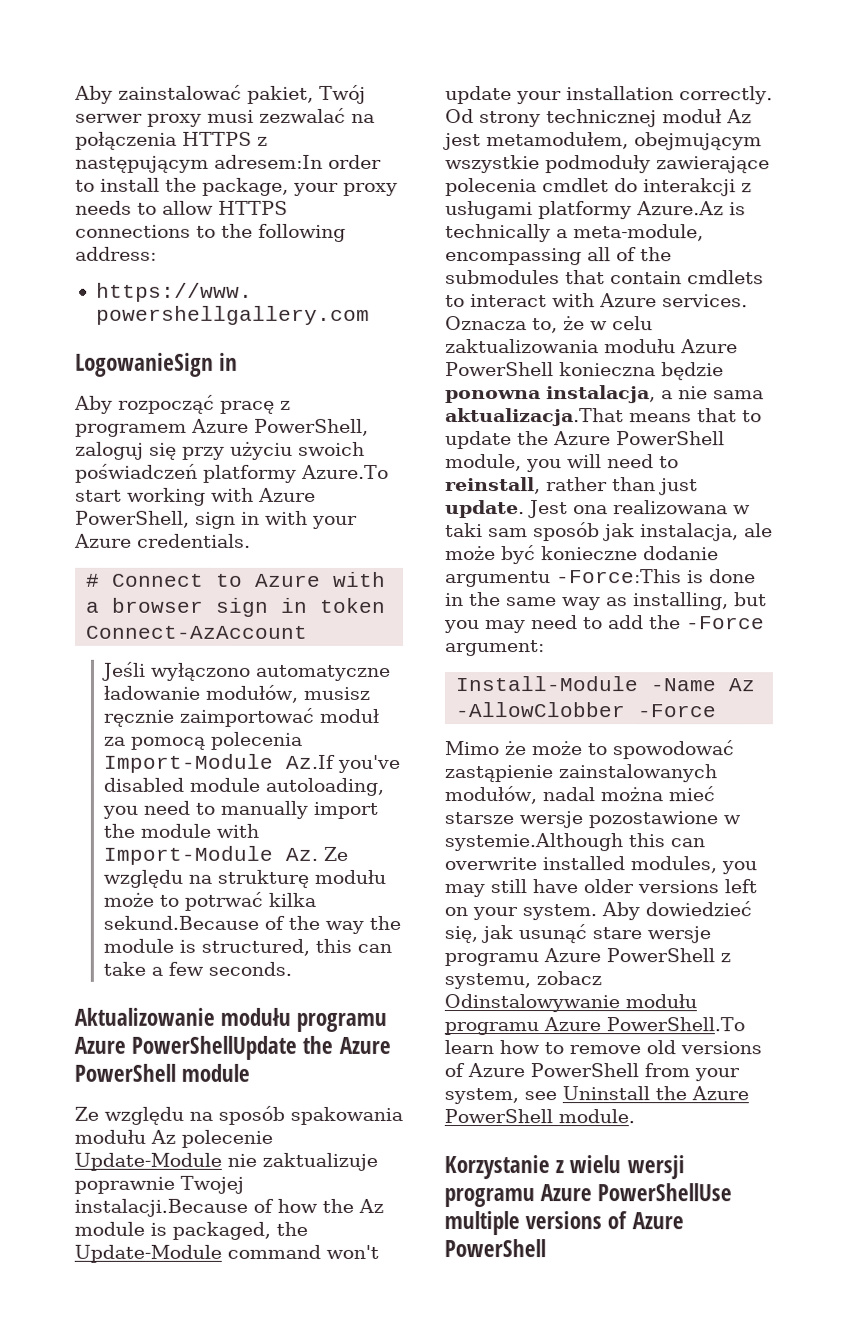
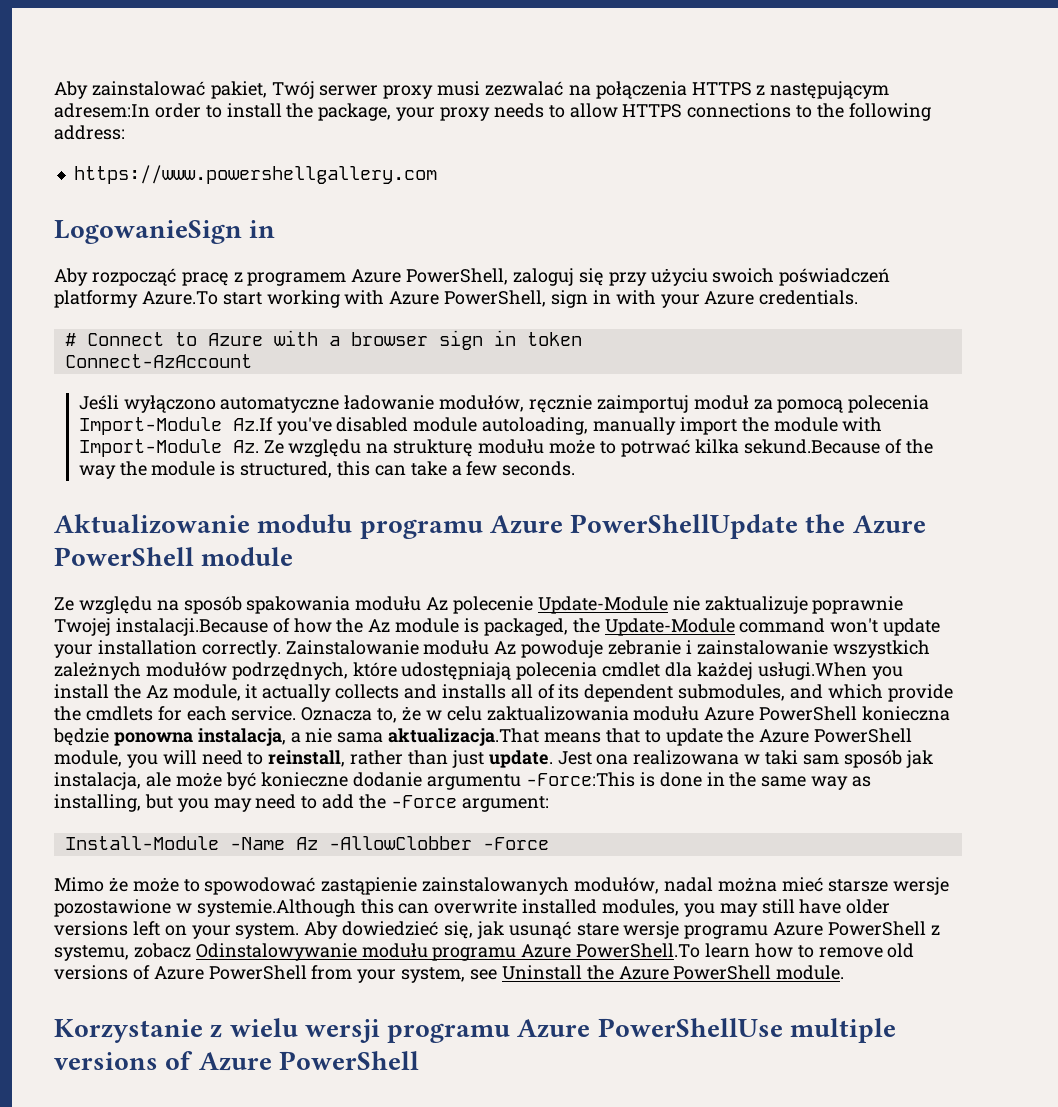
- Jeśli wyłączono automatyczne ładowanie modułów, musisz ręcznie zaimportować moduł za pomocą polecenia Import-Module Az.If you've disabled module autoloading, you need to manually import the module with Import-Module Az. Ze względu na strukturę modułu może to potrwać kilka sekund.Because of the way the module is structured, this can take a few seconds.
+ Jeśli wyłączono automatyczne ładowanie modułów, ręcznie zaimportuj moduł za pomocą polecenia Import-Module Az.If you've disabled module autoloading, manually import the module with Import-Module Az. Ze względu na strukturę modułu może to potrwać kilka sekund.Because of the way the module is structured, this can take a few seconds.
- Od strony technicznej moduł Az jest metamodułem, obejmującym wszystkie podmoduły zawierające polecenia cmdlet do interakcji z usługami platformy Azure.Az is technically a meta-module, encompassing all of the submodules that contain cmdlets to interact with Azure services.
+ Zainstalowanie modułu Az powoduje zebranie i zainstalowanie wszystkich zależnych modułów podrzędnych, które udostępniają polecenia cmdlet dla każdej usługi.When you install the Az module, it actually collects and installs all of its dependent submodules, and which provide the cmdlets for each service.

